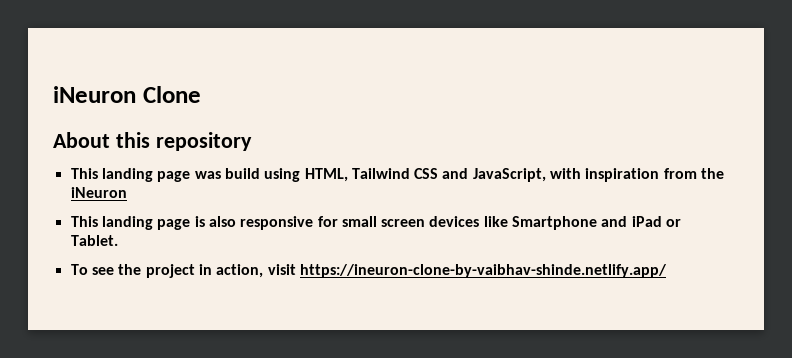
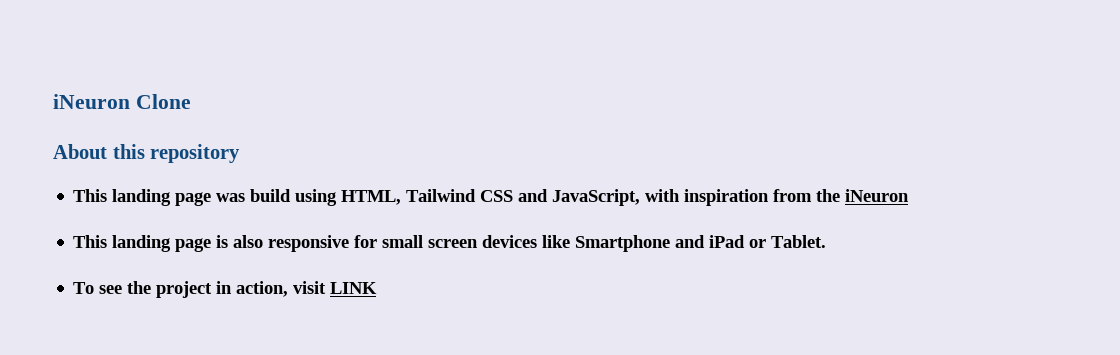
- To see the project in action, visit https://ineuron-clone-by-vaibhav-shinde.netlify.app/
+ To see the project in action, visit LINK

